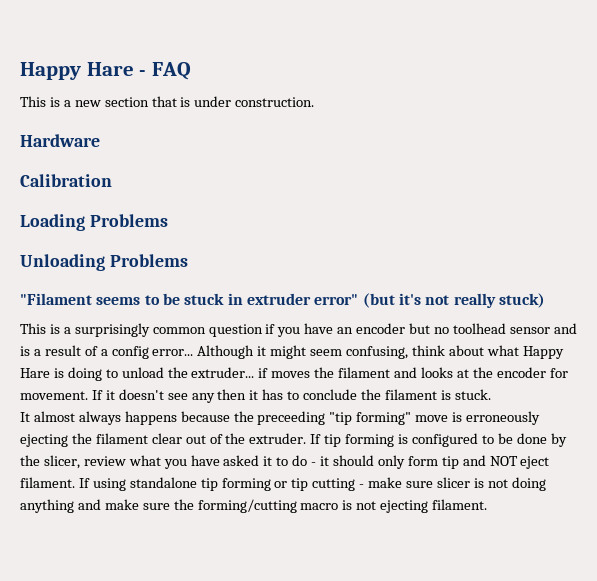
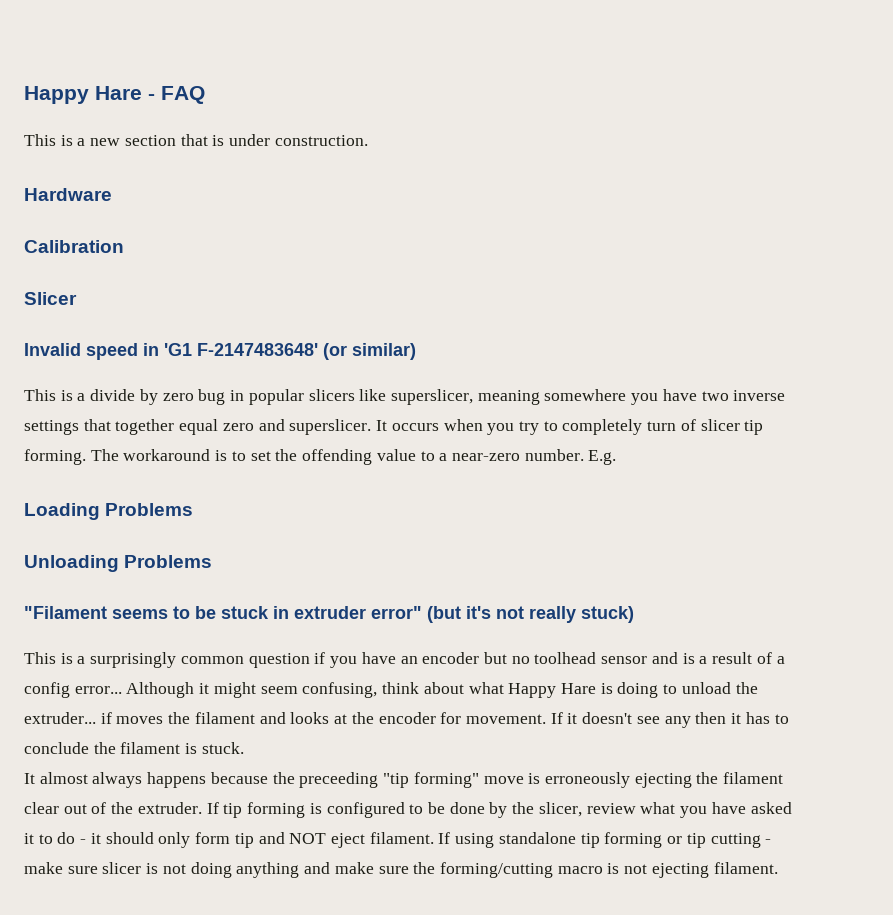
+ Slicer
+ Invalid speed in 'G1 F-2147483648' (or similar)
+ This is a divide by zero bug in popular slicers like superslicer, meaning somewhere you have two inverse settings that together equal zero and superslicer. It occurs when you try to completely turn of slicer tip forming. The workaround is to set the offending value to a near-zero number. E.g.

